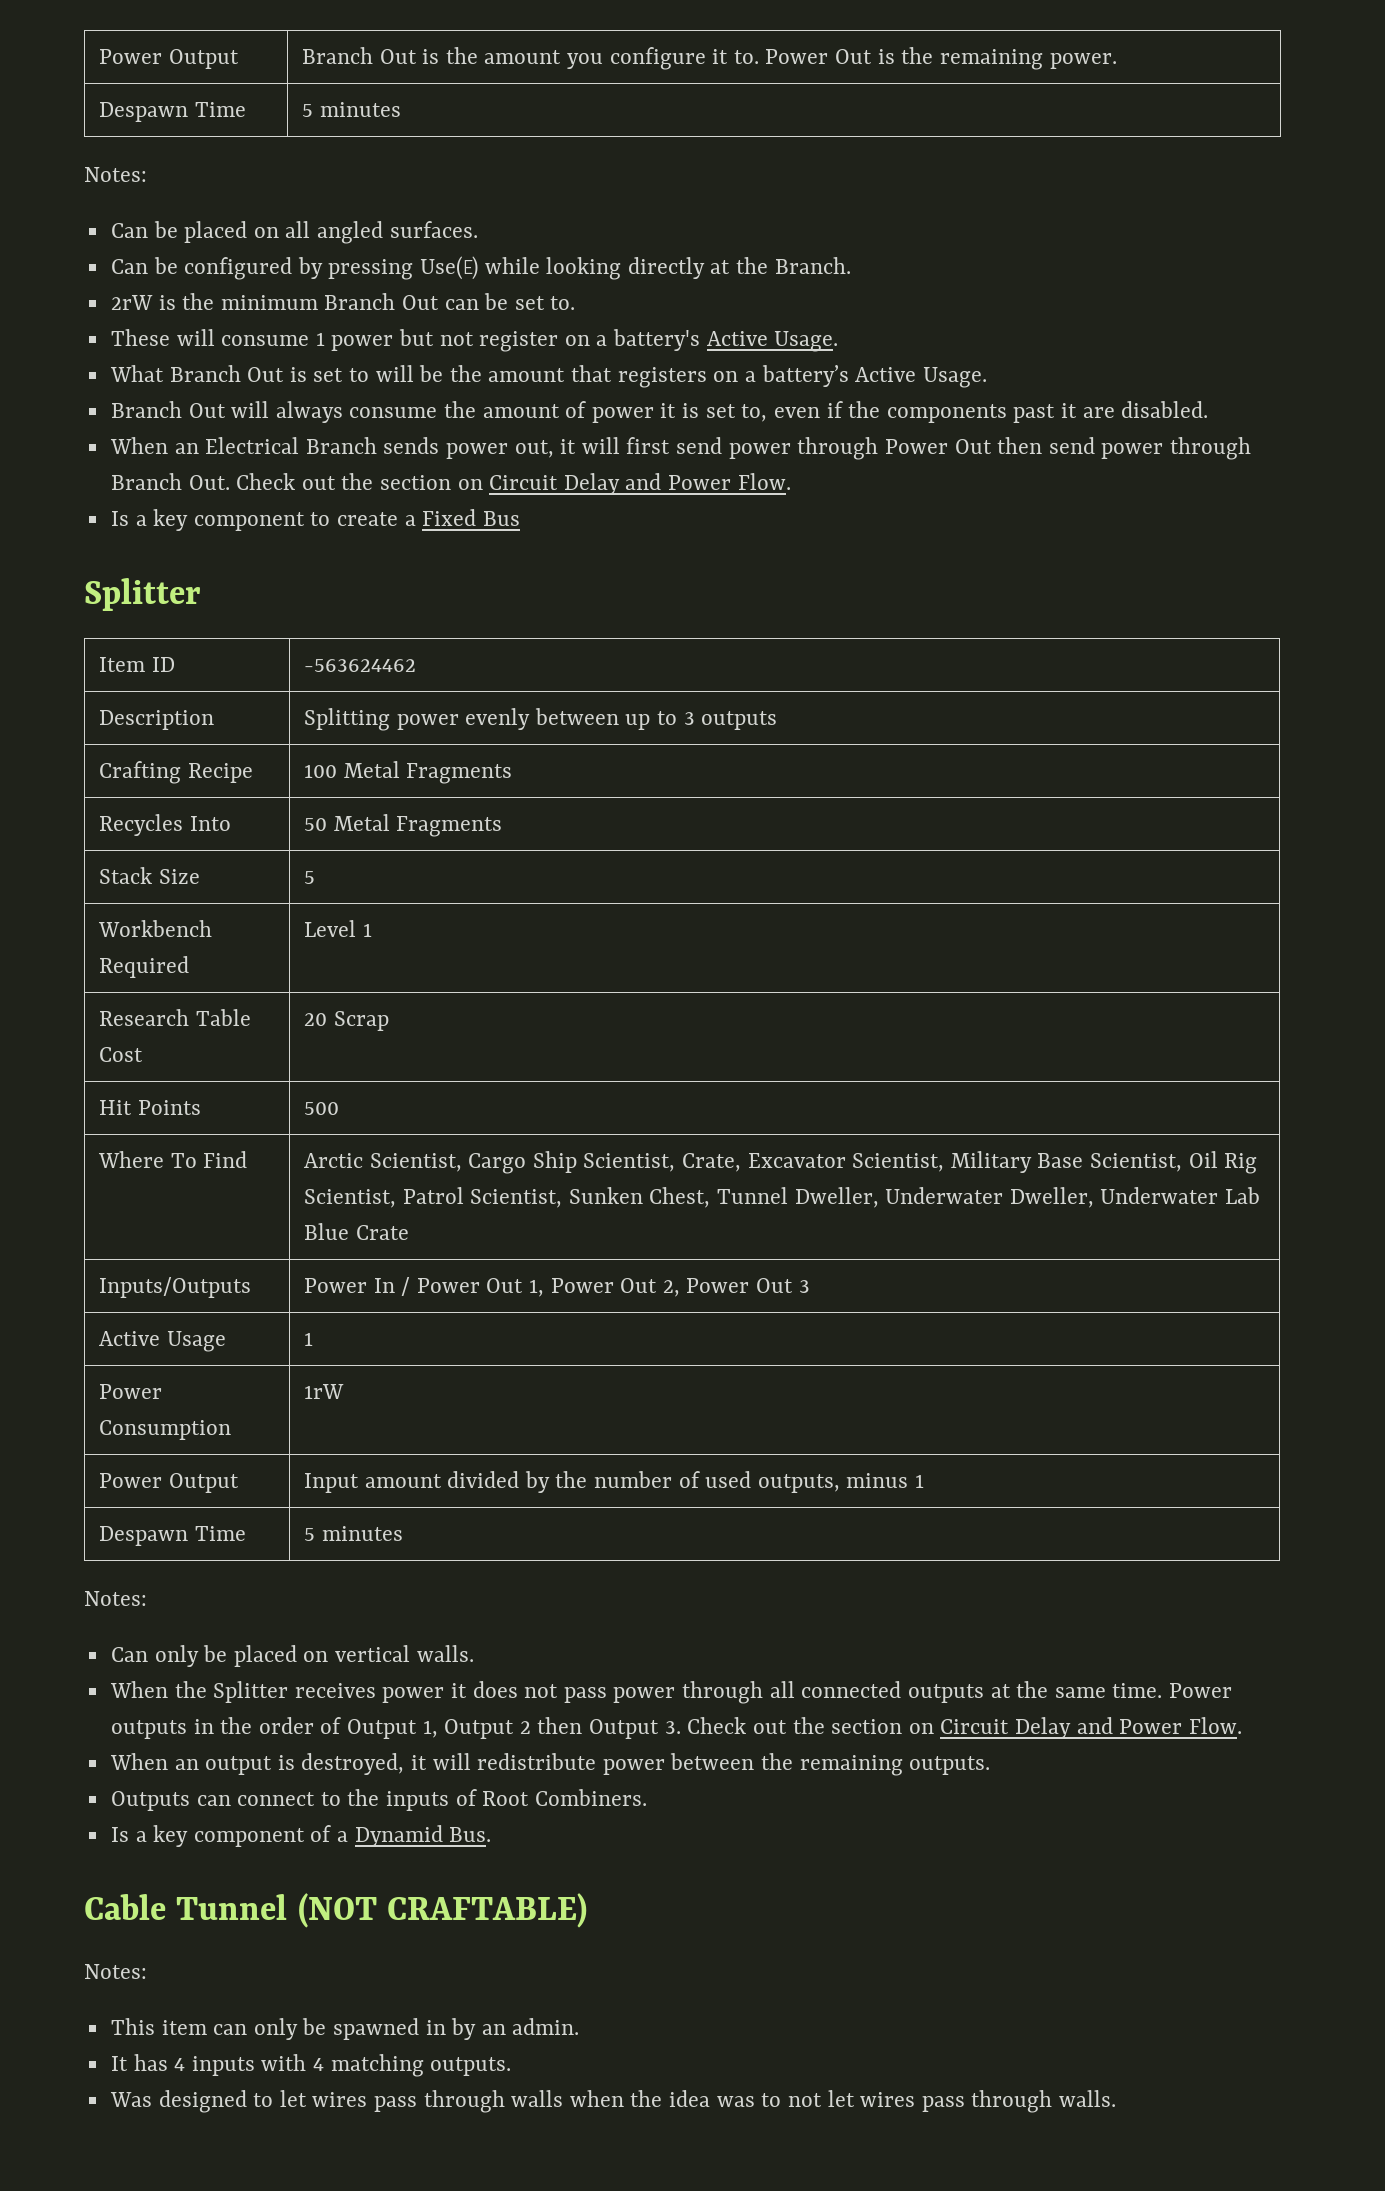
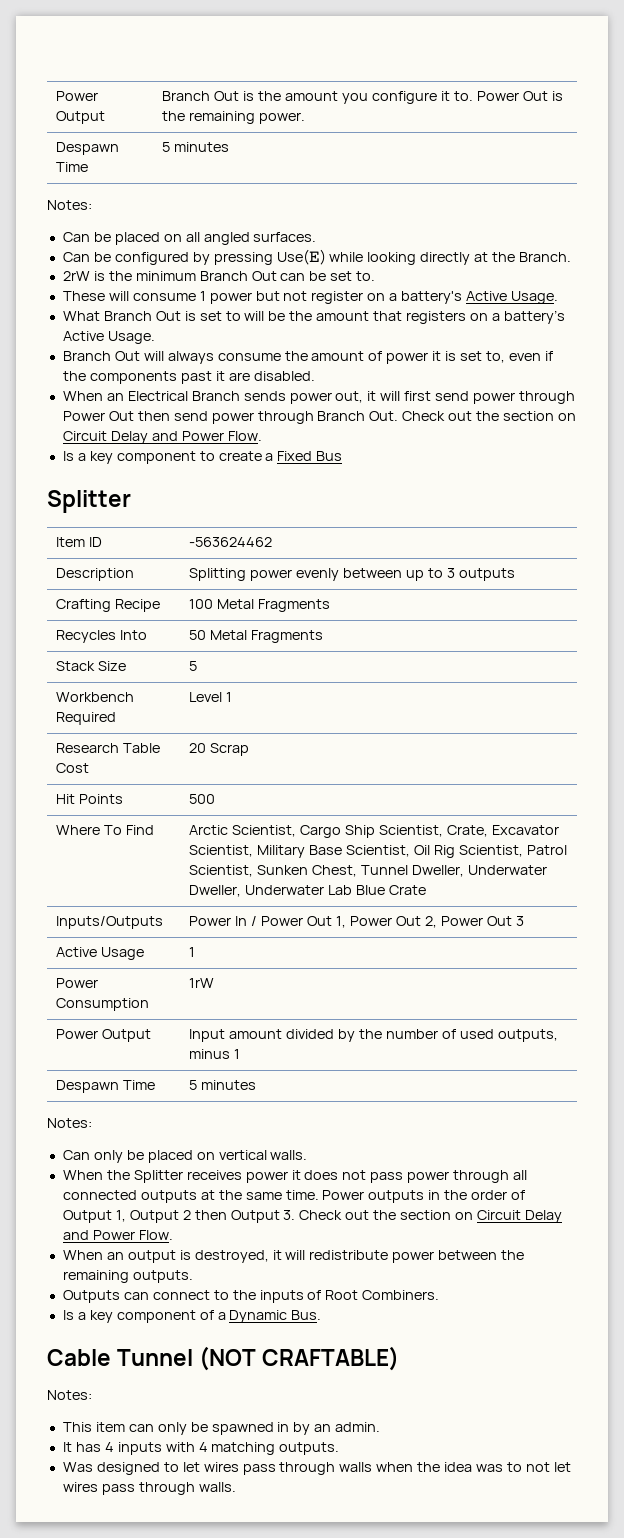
- Is a key component of a Dynamid Bus.
+ Is a key component of a Dynamic Bus.

